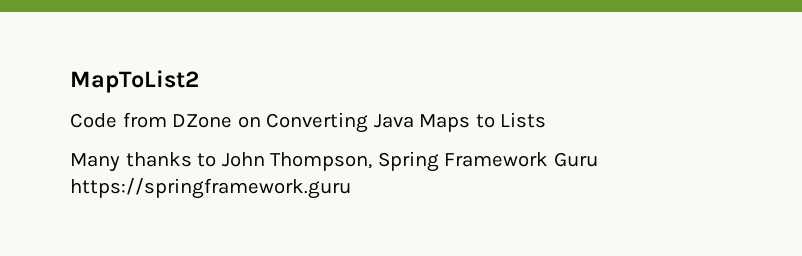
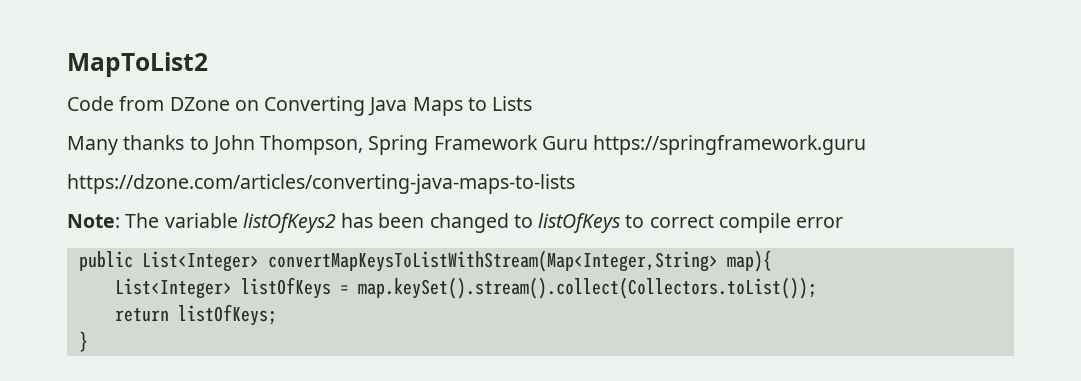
+ https://dzone.com/articles/converting-java-maps-to-lists
+ Note: The variable listOfKeys2 has been changed to listOfKeys to correct compile error
+ public List<Integer> convertMapKeysToListWithStream(Map<Integer,String> map){
+ List<Integer> listOfKeys = map.keySet().stream().collect(Collectors.toList());
+ return listOfKeys;
+ }

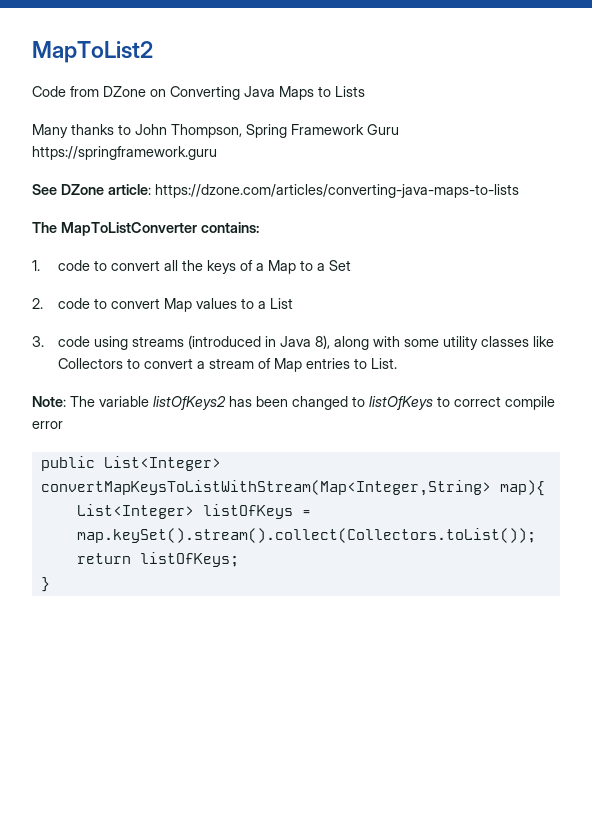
- https://dzone.com/articles/converting-java-maps-to-lists
+ See DZone article: https://dzone.com/articles/converting-java-maps-to-lists
+ The MapToListConverter contains:
+ 1. code to convert all the keys of a Map to a Set
+ 2. code to convert Map values to a List
+ 3. code using streams (introduced in Java 8), along with some utility classes like Collectors to convert a stream of Map entries to List.

